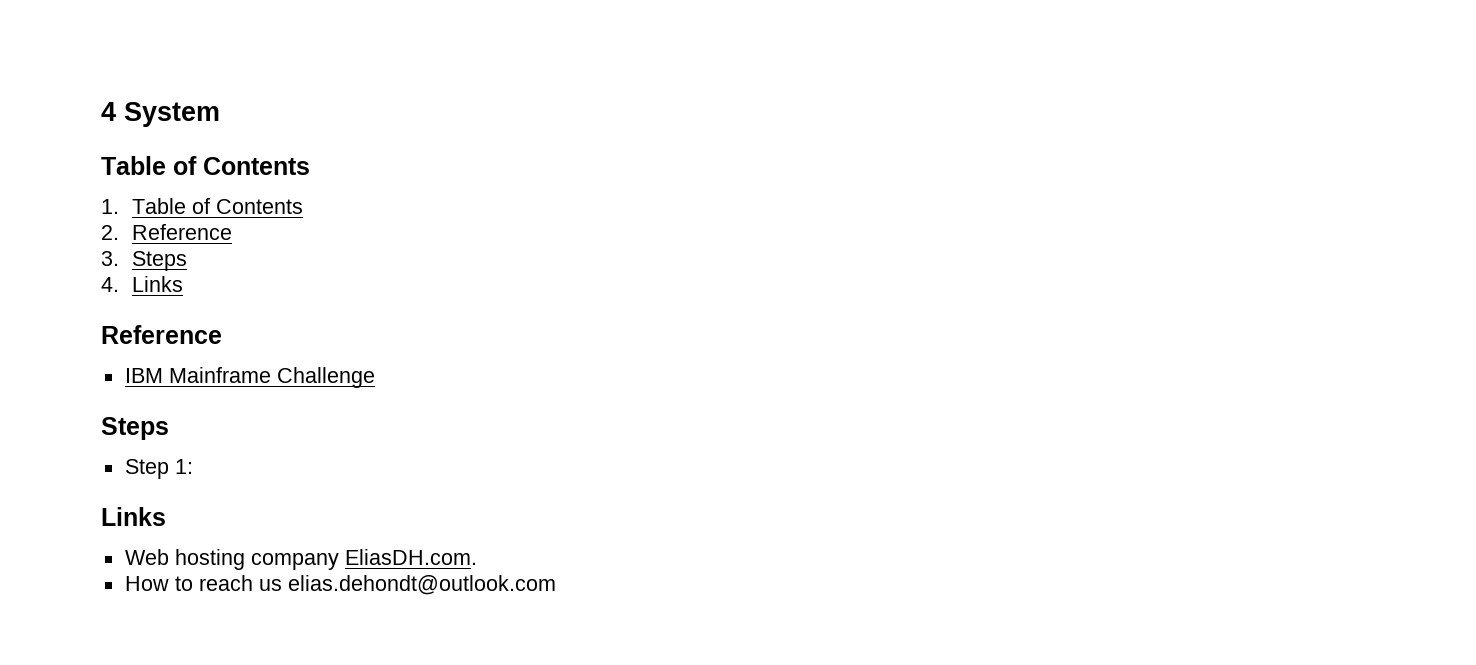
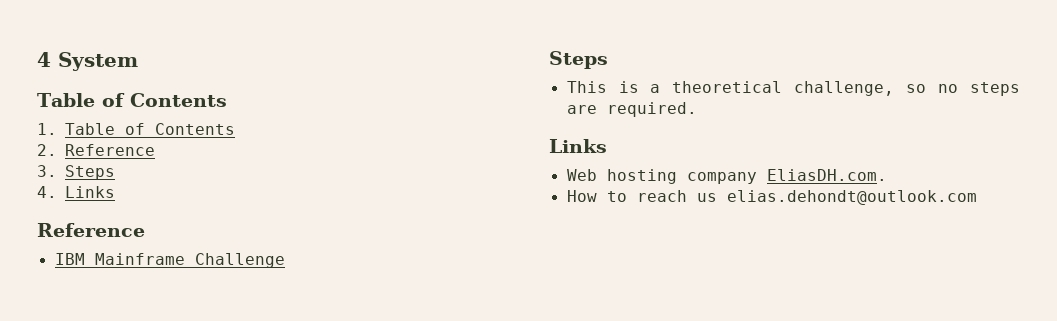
- Step 1:
+ This is a theoretical challenge, so no steps are required.

